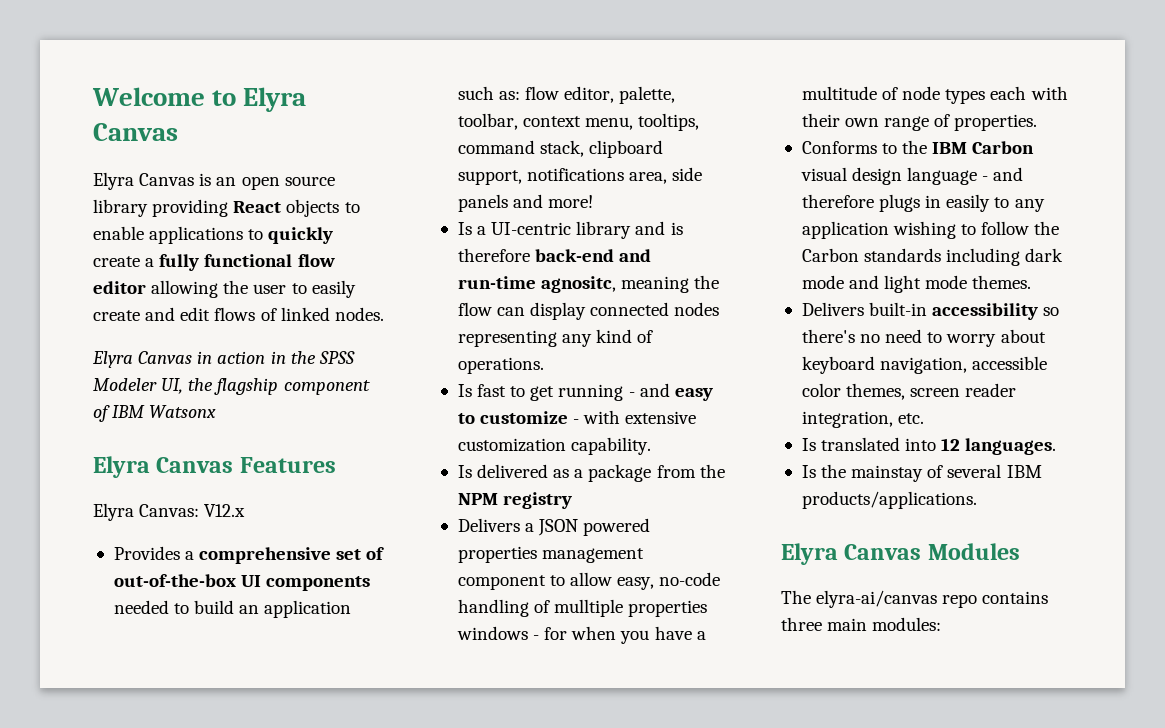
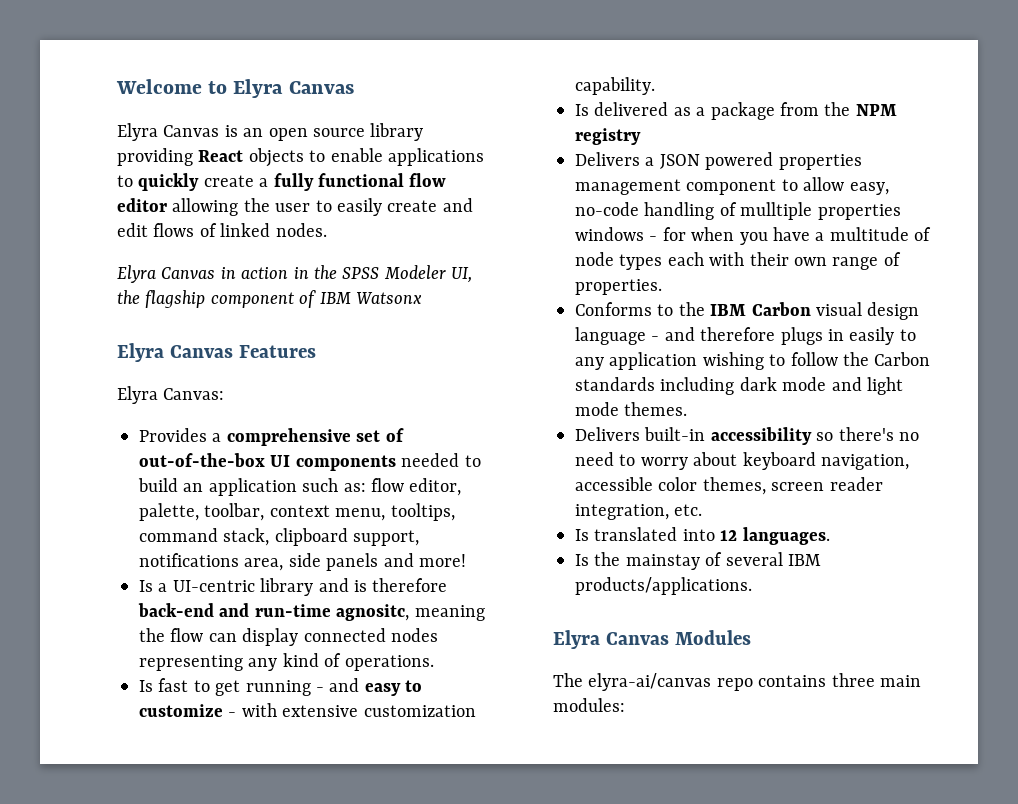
- Elyra Canvas: V12.x
+ Elyra Canvas:

